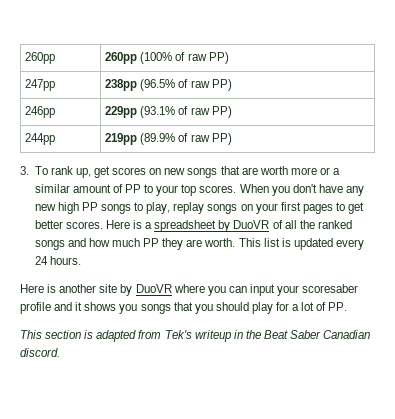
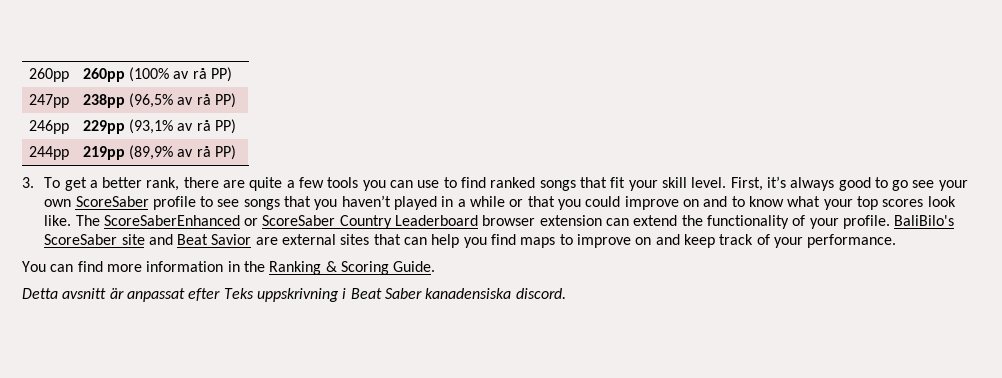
- 260pp | 260pp (100% of raw PP)
+ 260pp | 260pp (100% av rå PP)
- 247pp | 238pp (96.5% of raw PP)
+ 247pp | 238pp (96,5% av rå PP)
- 246pp | 229pp (93.1% of raw PP)
+ 246pp | 229pp (93,1% av rå PP)
- 244pp | 219pp (89.9% of raw PP)
+ 244pp | 219pp (89,9% av rå PP)
- 3. To rank up, get scores on new songs that are worth more or a similar amount of PP to your top scores. When you don't have any new high PP songs to play, replay songs on your first pages to get better scores. Here is a spreadsheet by DuoVR of all the ranked songs and how much PP they are worth. This list is updated every 24 hours.
- Here is another site by DuoVR where you can input your scoresaber profile and it shows you songs that you should play for a lot of PP.
- This section is adapted from Tek's writeup in the Beat Saber Canadian discord.
+ 3. To get a better rank, there are quite a few tools you can use to find ranked songs that fit your skill level. First, it’s always good to go see your own ScoreSaber profile to see songs that you haven’t played in a while or that you could improve on and to know what your top scores look like. The ScoreSaberEnhanced or ScoreSaber Country Leaderboard browser extension can extend the functionality of your profile. BaliBilo's ScoreSaber site and Beat Savior are external sites that can help you find maps to improve on and keep track of your performance.
+ You can find more information in the Ranking & Scoring Guide.
+ Detta avsnitt är anpassat efter Teks uppskrivning i Beat Saber kanadensiska discord.

